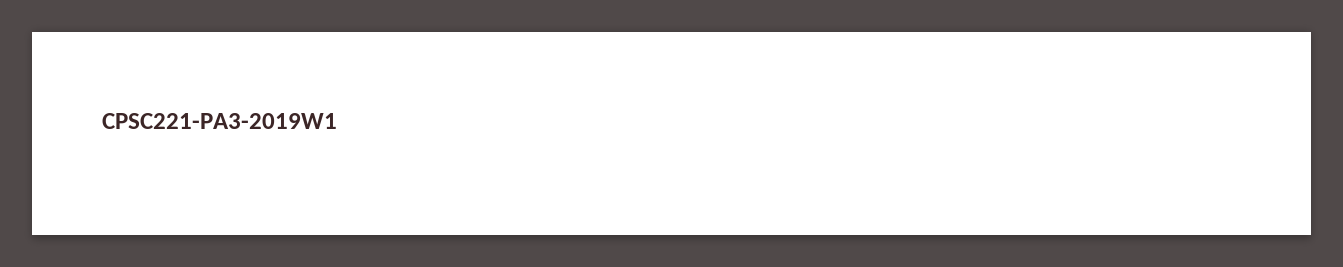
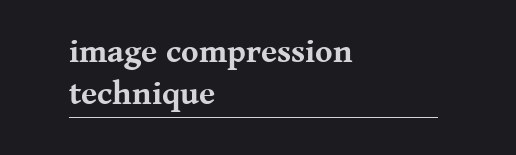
- CPSC221-PA3-2019W1
+ image compression technique

